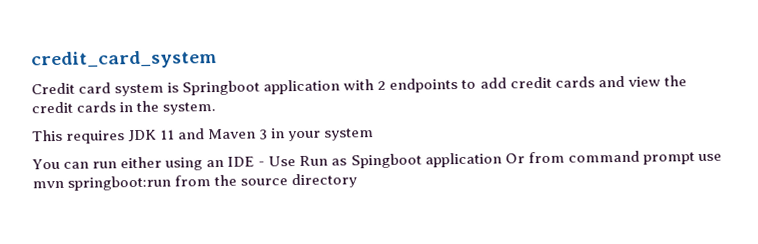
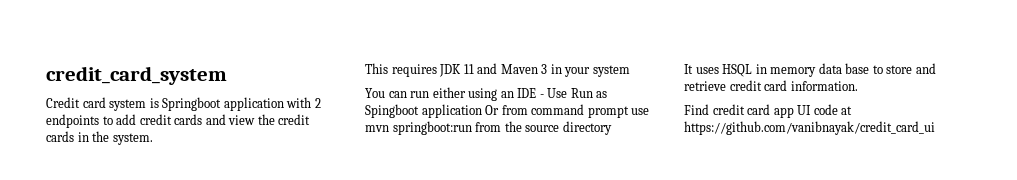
+ It uses HSQL in memory data base to store and retrieve credit card information.
+ Find credit card app UI code at https://github.com/vanibnayak/credit_card_ui

